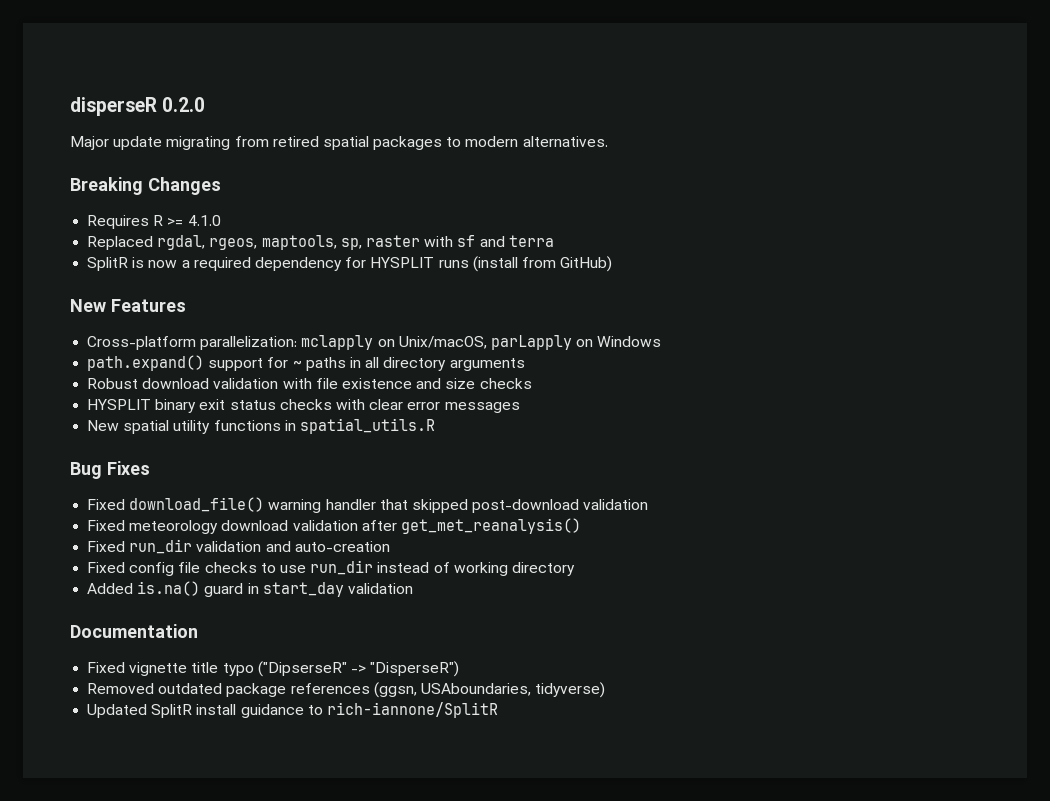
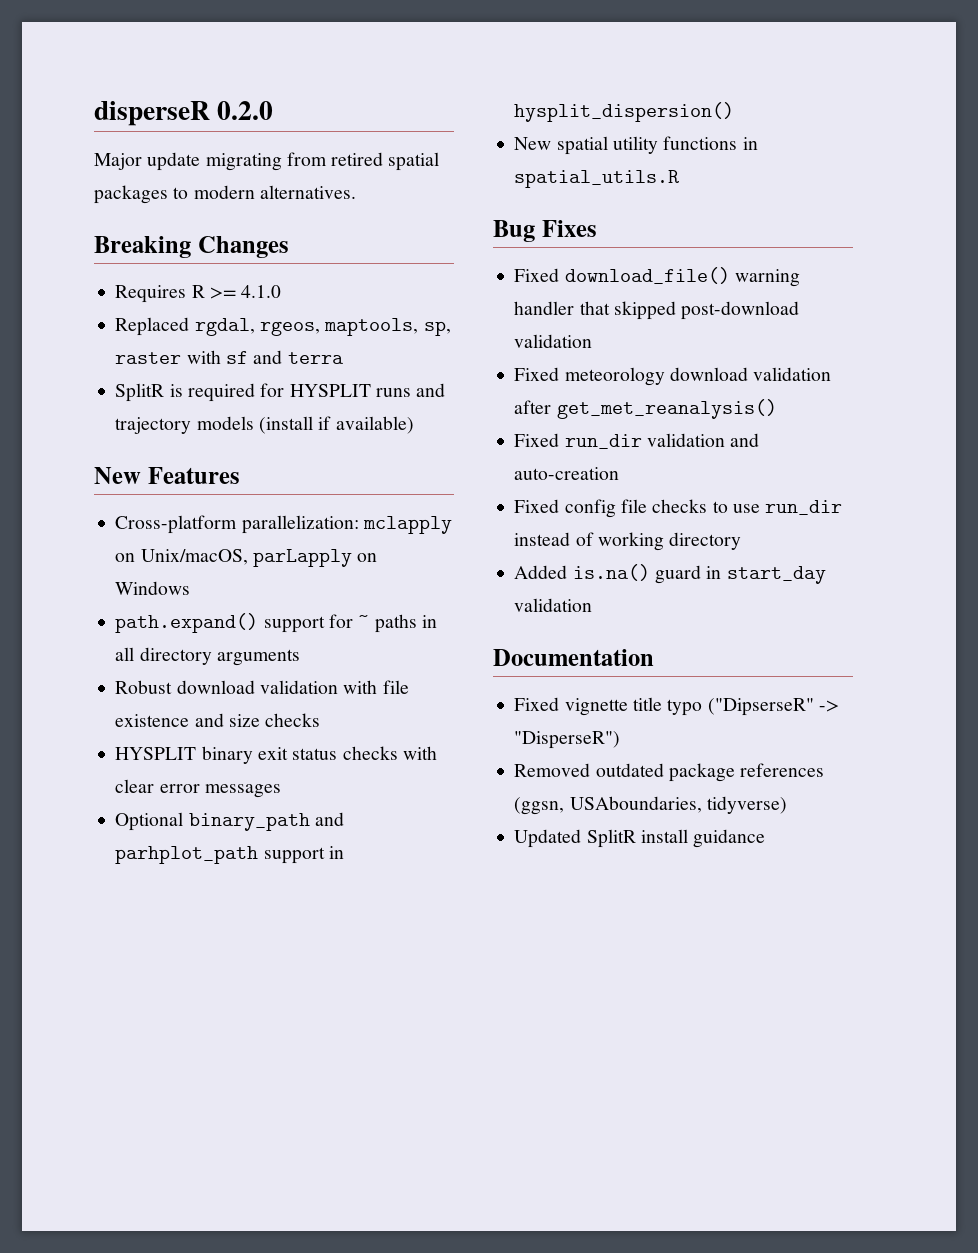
- SplitR is now a required dependency for HYSPLIT runs (install from GitHub)
+ SplitR is required for HYSPLIT runs and trajectory models (install if available)
+ Optional binary_path and parhplot_path support in hysplit_dispersion()
- Updated SplitR install guidance to rich-iannone/SplitR
+ Updated SplitR install guidance

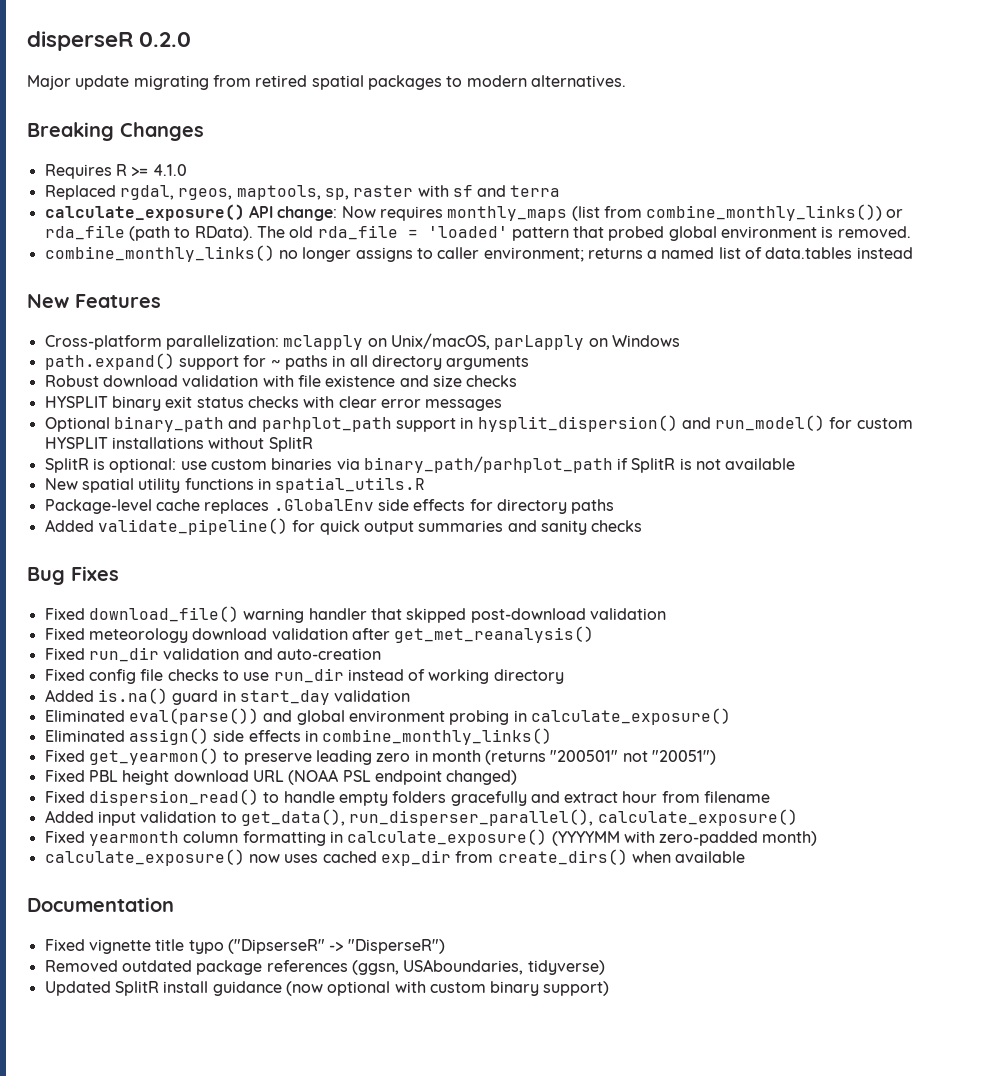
- SplitR is required for HYSPLIT runs and trajectory models (install if available)
+ calculate_exposure() API change: Now requires monthly_maps (list from combine_monthly_links()) or rda_file (path to RData). The old rda_file = 'loaded' pattern that probed global environment is removed.
+ combine_monthly_links() no longer assigns to caller environment; returns a named list of data.tables instead
- Optional binary_path and parhplot_path support in hysplit_dispersion()
+ Optional binary_path and parhplot_path support in hysplit_dispersion() and run_model() for custom HYSPLIT installations without SplitR
+ SplitR is optional: use custom binaries via binary_path/parhplot_path if SplitR is not available
+ Package-level cache replaces .GlobalEnv side effects for directory paths
+ Added validate_pipeline() for quick output summaries and sanity checks
+ Eliminated eval(parse()) and global environment probing in calculate_exposure()
+ Eliminated assign() side effects in combine_monthly_links()
+ Fixed get_yearmon() to preserve leading zero in month (returns "200501" not "20051")
+ Fixed PBL height download URL (NOAA PSL endpoint changed)
+ Fixed dispersion_read() to handle empty folders gracefully and extract hour from filename
+ Added input validation to get_data(), run_disperser_parallel(), calculate_exposure()
+ Fixed yearmonth column formatting in calculate_exposure() (YYYYMM with zero-padded month)
+ calculate_exposure() now uses cached exp_dir from create_dirs() when available
- Updated SplitR install guidance
+ Updated SplitR install guidance (now optional with custom binary support)

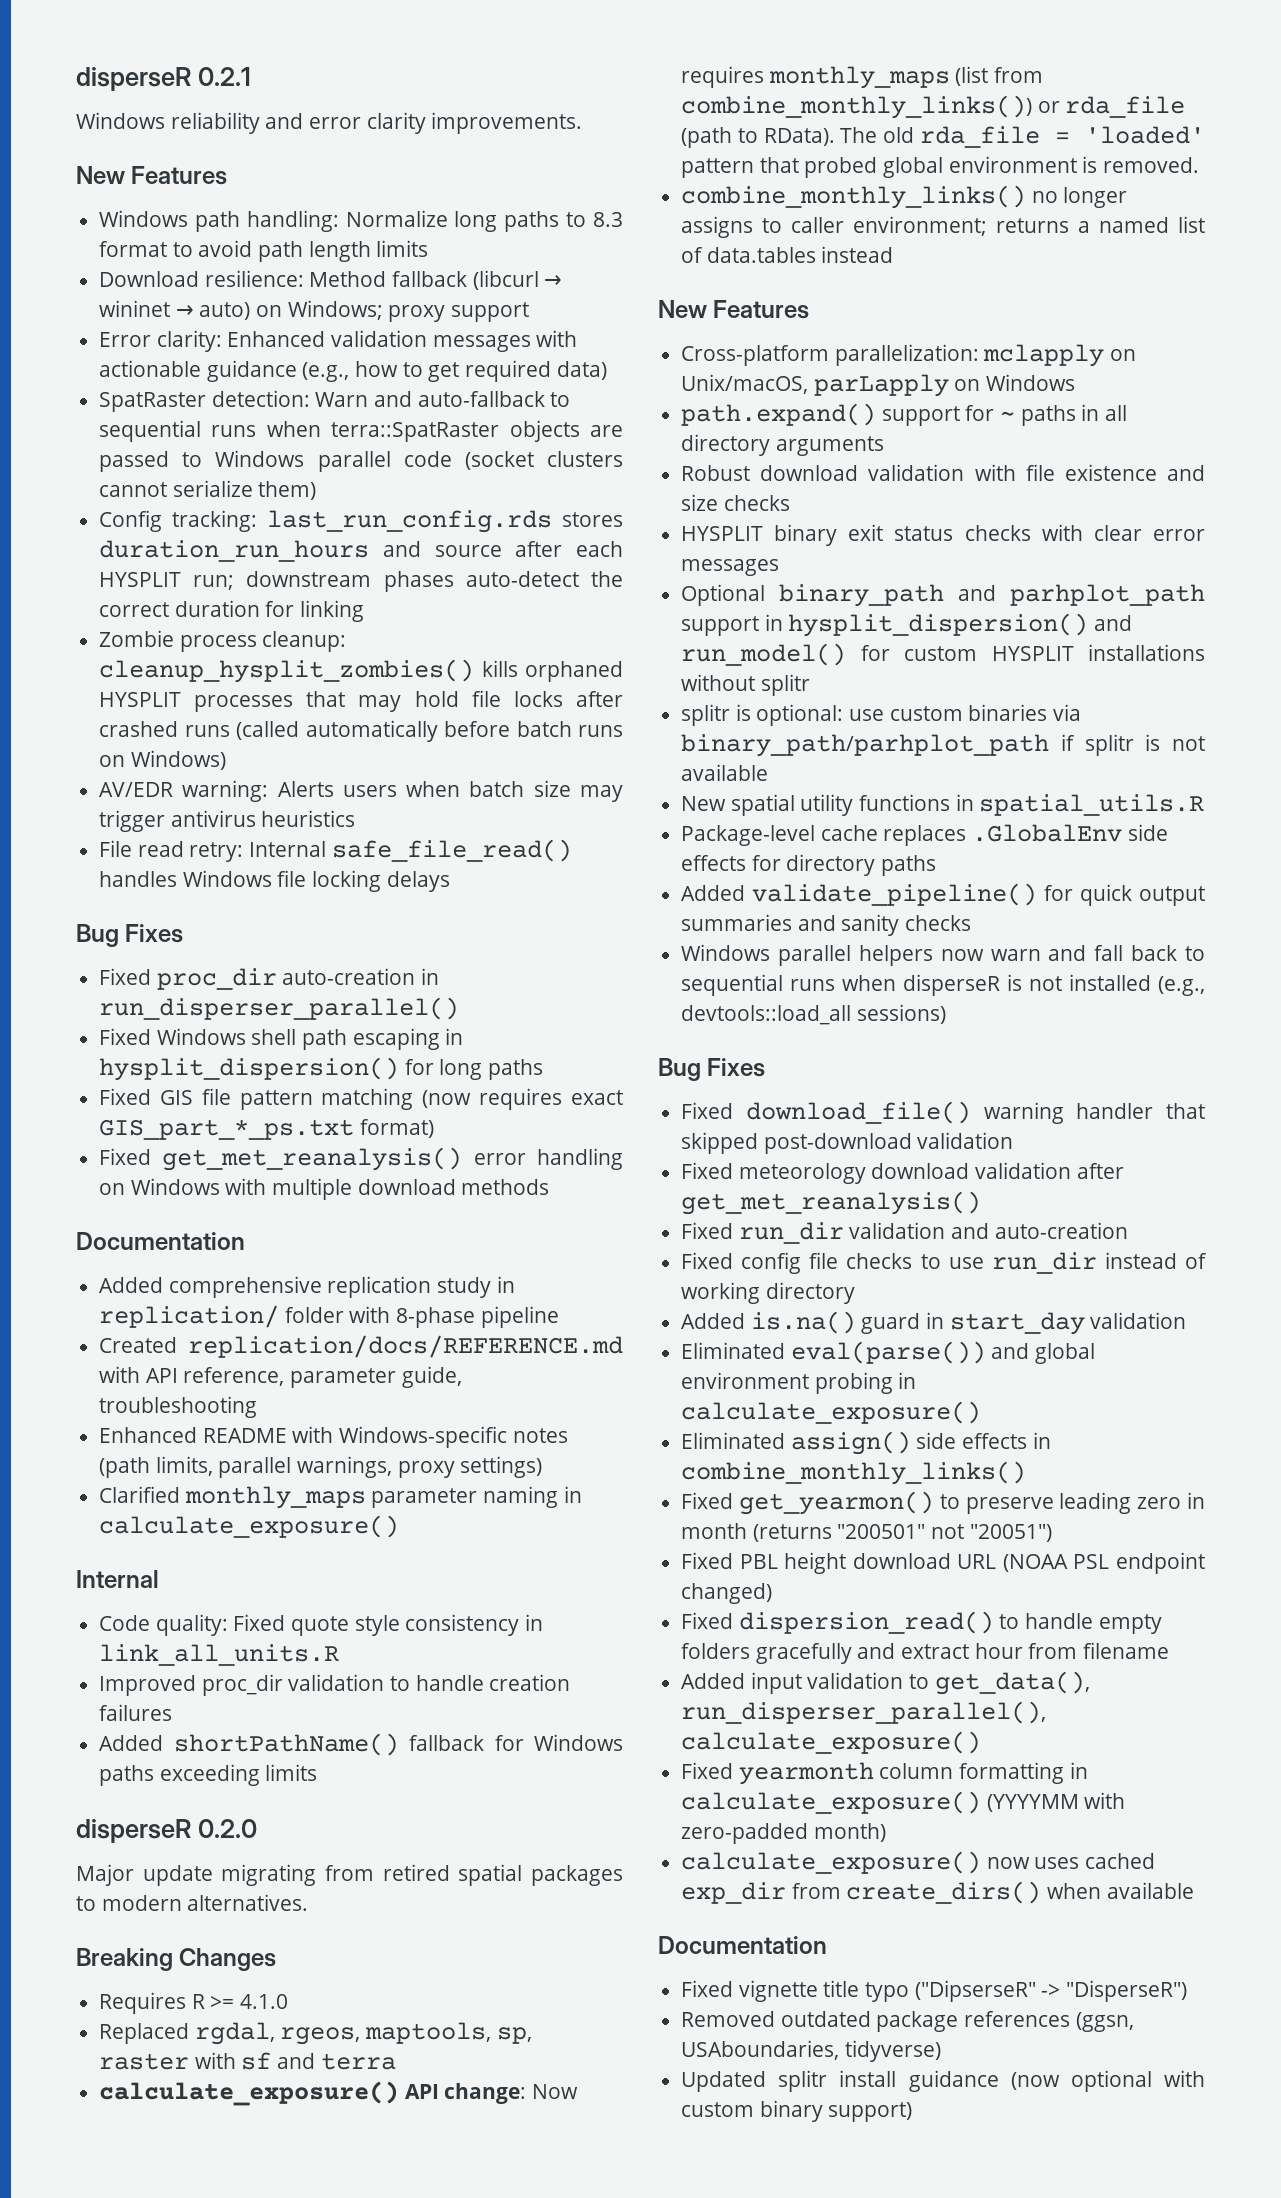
+ disperseR 0.2.1
+ Windows reliability and error clarity improvements.
+ New Features
+ Windows path handling: Normalize long paths to 8.3 format to avoid path length limits
+ Download resilience: Method fallback (libcurl → wininet → auto) on Windows; proxy support
+ Error clarity: Enhanced validation messages with actionable guidance (e.g., how to get required data)
+ SpatRaster detection: Warn and auto-fallback to sequential runs when terra::SpatRaster objects are passed to Windows parallel code (socket clusters cannot serialize them)
+ Config tracking: last_run_config.rds stores duration_run_hours and source after each HYSPLIT run; downstream phases auto-detect the correct duration for linking
+ Zombie process cleanup: cleanup_hysplit_zombies() kills orphaned HYSPLIT processes that may hold file locks after crashed runs (called automatically before batch runs on Windows)
+ AV/EDR warning: Alerts users when batch size may trigger antivirus heuristics
+ File read retry: Internal safe_file_read() handles Windows file locking delays
+ Bug Fixes
+ Fixed proc_dir auto-creation in run_disperser_parallel()
+ Fixed Windows shell path escaping in hysplit_dispersion() for long paths
+ Fixed GIS file pattern matching (now requires exact GIS_part_*_ps.txt format)
+ Fixed get_met_reanalysis() error handling on Windows with multiple download methods
+ Documentation
+ Added comprehensive replication study in replication/ folder with 8-phase pipeline
+ Created replication/docs/REFERENCE.md with API reference, parameter guide, troubleshooting
+ Enhanced README with Windows-specific notes (path limits, parallel warnings, proxy settings)
+ Clarified monthly_maps parameter naming in calculate_exposure()
+ Internal
+ Code quality: Fixed quote style consistency in link_all_units.R
+ Improved proc_dir validation to handle creation failures
+ Added shortPathName() fallback for Windows paths exceeding limits
- Optional binary_path and parhplot_path support in hysplit_dispersion() and run_model() for custom HYSPLIT installations without SplitR
- SplitR is optional: use custom binaries via binary_path/parhplot_path if SplitR is not available
+ Optional binary_path and parhplot_path support in hysplit_dispersion() and run_model() for custom HYSPLIT installations without splitr
+ splitr is optional: use custom binaries via binary_path/parhplot_path if splitr is not available
+ Windows parallel helpers now warn and fall back to sequential runs when disperseR is not installed (e.g., devtools::load_all sessions)
- Updated SplitR install guidance (now optional with custom binary support)
+ Updated splitr install guidance (now optional with custom binary support)

